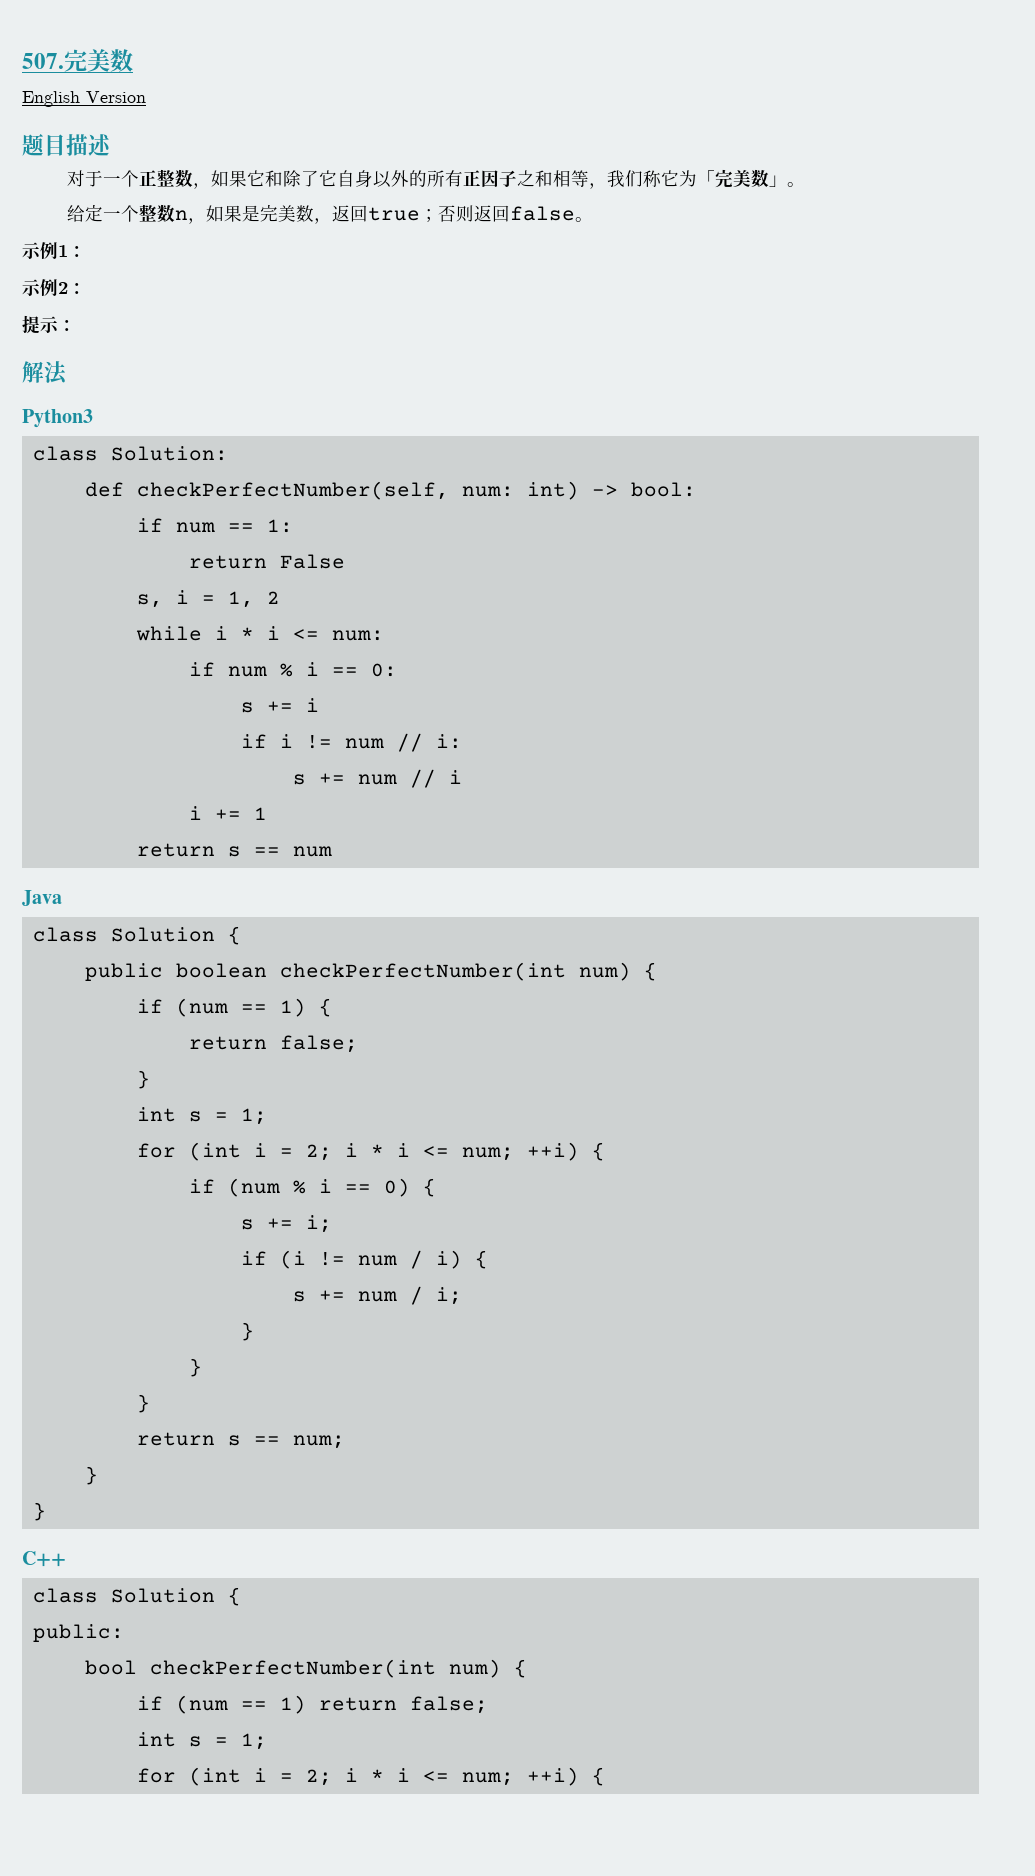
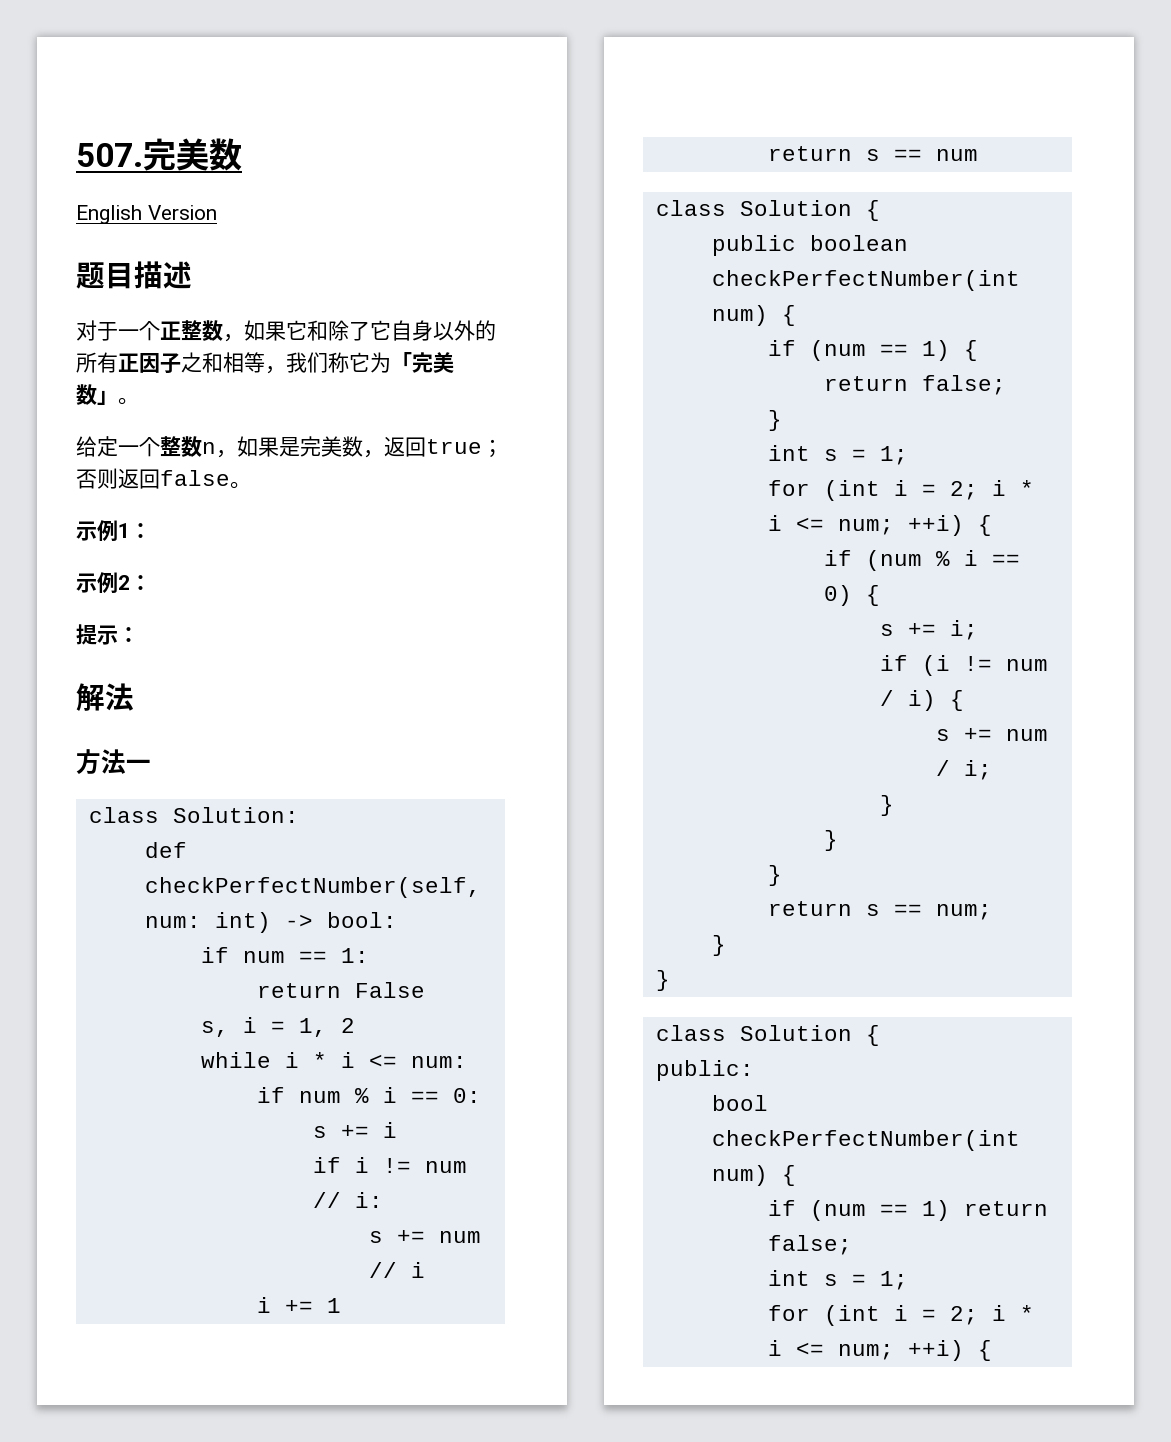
- Python3
+ 方法一
- Java
- C++

